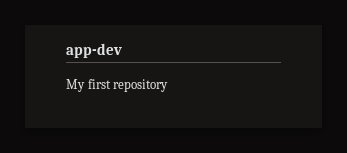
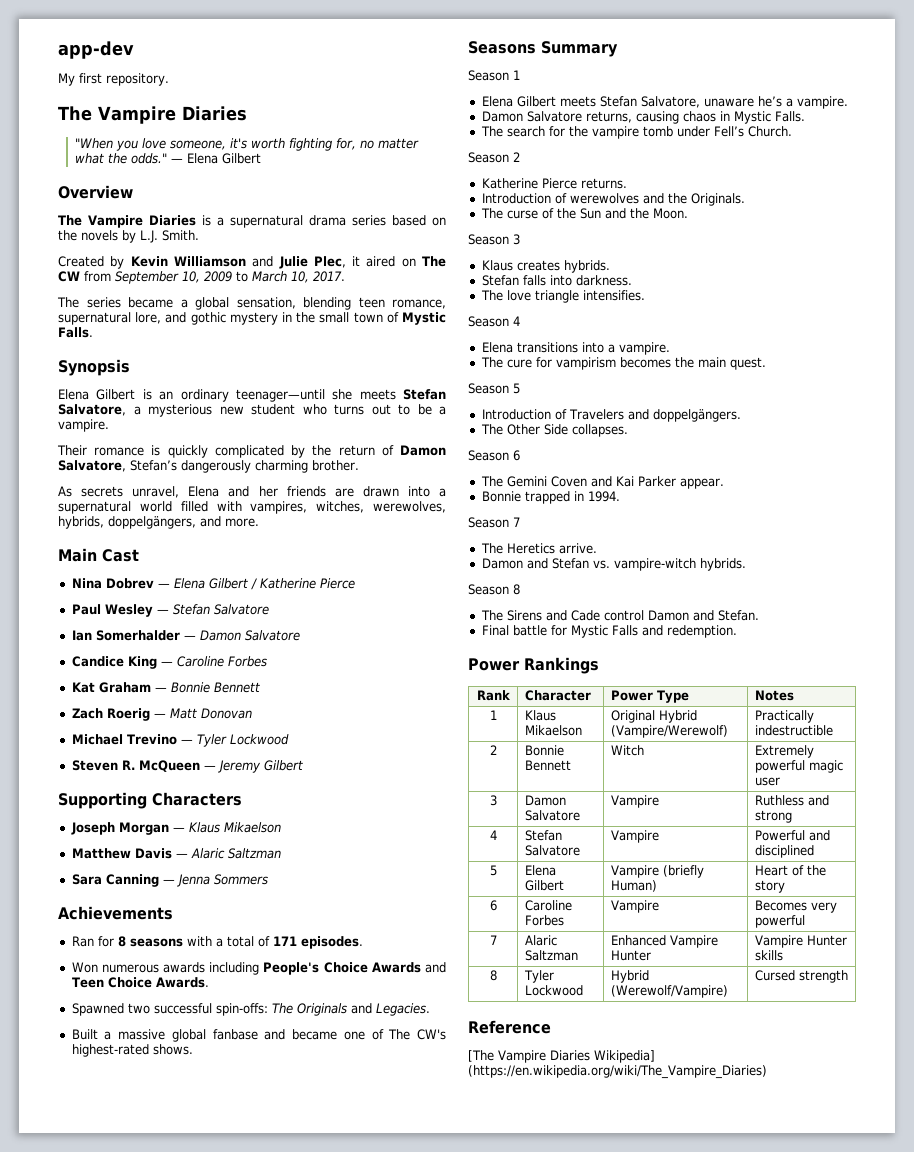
- My first repository
+ My first repository.
+ The Vampire Diaries
+ "When you love someone, it's worth fighting for, no matter what the odds." — Elena Gilbert
+ Overview
+ The Vampire Diaries is a supernatural drama series based on the novels by L.J. Smith.
+ Created by Kevin Williamson and Julie Plec, it aired on The CW from September 10, 2009 to March 10, 2017.
+ The series became a global sensation, blending teen romance, supernatural lore, and gothic mystery in the small town of Mystic Falls.
+ Synopsis
+ Elena Gilbert is an ordinary teenager—until she meets Stefan Salvatore, a mysterious new student who turns out to be a vampire.
+ Their romance is quickly complicated by the return of Damon Salvatore, Stefan’s dangerously charming brother.
+ As secrets unravel, Elena and her friends are drawn into a supernatural world filled with vampires, witches, werewolves, hybrids, doppelgängers, and more.
+ Main Cast
+ Nina Dobrev — Elena Gilbert / Katherine Pierce
+ Paul Wesley — Stefan Salvatore
+ Ian Somerhalder — Damon Salvatore
+ Candice King — Caroline Forbes
+ Kat Graham — Bonnie Bennett
+ Zach Roerig — Matt Donovan
+ Michael Trevino — Tyler Lockwood
+ Steven R. McQueen — Jeremy Gilbert
+ Supporting Characters
+ Joseph Morgan — Klaus Mikaelson
+ Matthew Davis — Alaric Saltzman
+ Sara Canning — Jenna Sommers
+ Achievements
+ Ran for 8 seasons with a total of 171 episodes.
+ Won numerous awards including People's Choice Awards and Teen Choice Awards.
+ Spawned two successful spin-offs: The Originals and Legacies.
+ Built a massive global fanbase and became one of The CW's highest-rated shows.
+ Seasons Summary
+ Season 1
+ Elena Gilbert meets Stefan Salvatore, unaware he’s a vampire.
+ Damon Salvatore returns, causing chaos in Mystic Falls.
+ The search for the vampire tomb under Fell’s Church.
+ Season 2
+ Katherine Pierce returns.
+ Introduction of werewolves and the Originals.
+ The curse of the Sun and the Moon.
+ Season 3
+ Klaus creates hybrids.
+ Stefan falls into darkness.
+ The love triangle intensifies.
+ Season 4
+ Elena transitions into a vampire.
+ The cure for vampirism becomes the main quest.
+ Season 5
+ Introduction of Travelers and doppelgängers.
+ The Other Side collapses.
+ Season 6
+ The Gemini Coven and Kai Parker appear.
+ Bonnie trapped in 1994.
+ Season 7
+ The Heretics arrive.
+ Damon and Stefan vs. vampire-witch hybrids.
+ Season 8
+ The Sirens and Cade control Damon and Stefan.
+ Final battle for Mystic Falls and redemption.
+ Power Rankings
+ Rank | Character | Power Type | Notes
+ 1 | Klaus Mikaelson | Original Hybrid (Vampire/Werewolf) | Practically indestructible
+ 2 | Bonnie Bennett | Witch | Extremely powerful magic user
+ 3 | Damon Salvatore | Vampire | Ruthless and strong
+ 4 | Stefan Salvatore | Vampire | Powerful and disciplined
+ 5 | Elena Gilbert | Vampire (briefly Human) | Heart of the story
+ 6 | Caroline Forbes | Vampire | Becomes very powerful
+ 7 | Alaric Saltzman | Enhanced Vampire Hunter | Vampire Hunter skills
+ 8 | Tyler Lockwood | Hybrid (Werewolf/Vampire) | Cursed strength
+ Reference
+ [The Vampire Diaries Wikipedia] (https://en.wikipedia.org/wiki/The_Vampire_Diaries)

